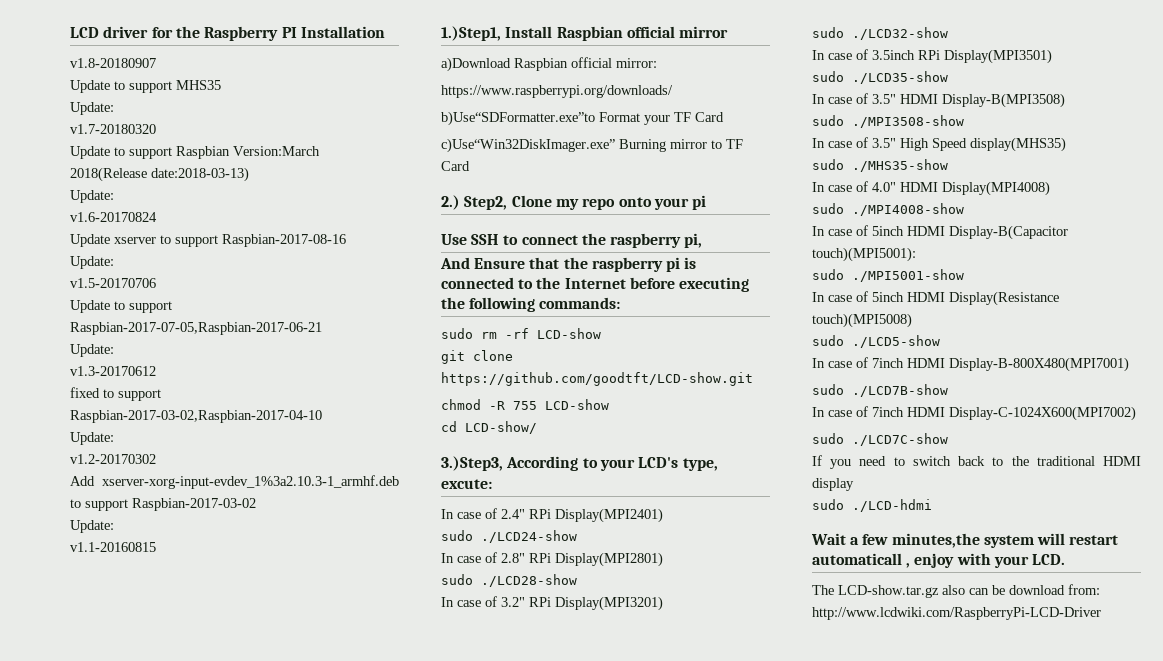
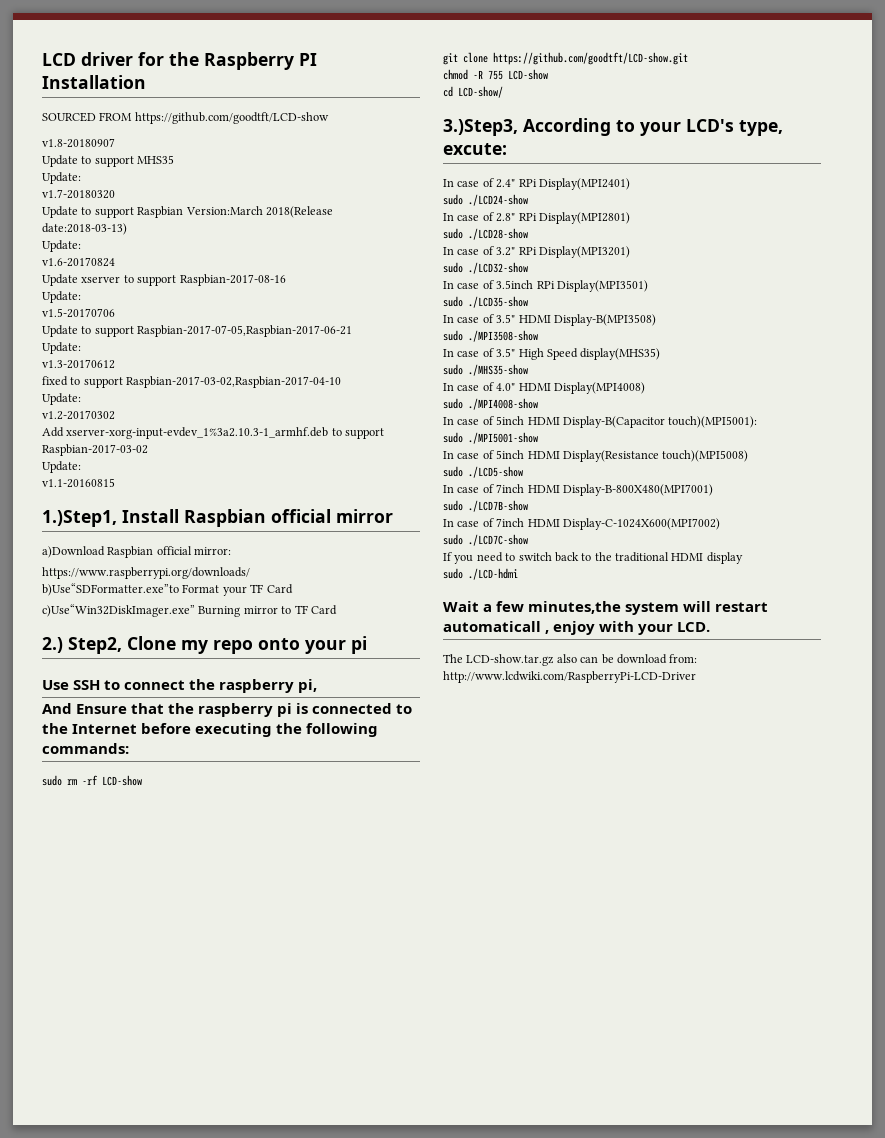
+ SOURCED FROM https://github.com/goodtft/LCD-show

